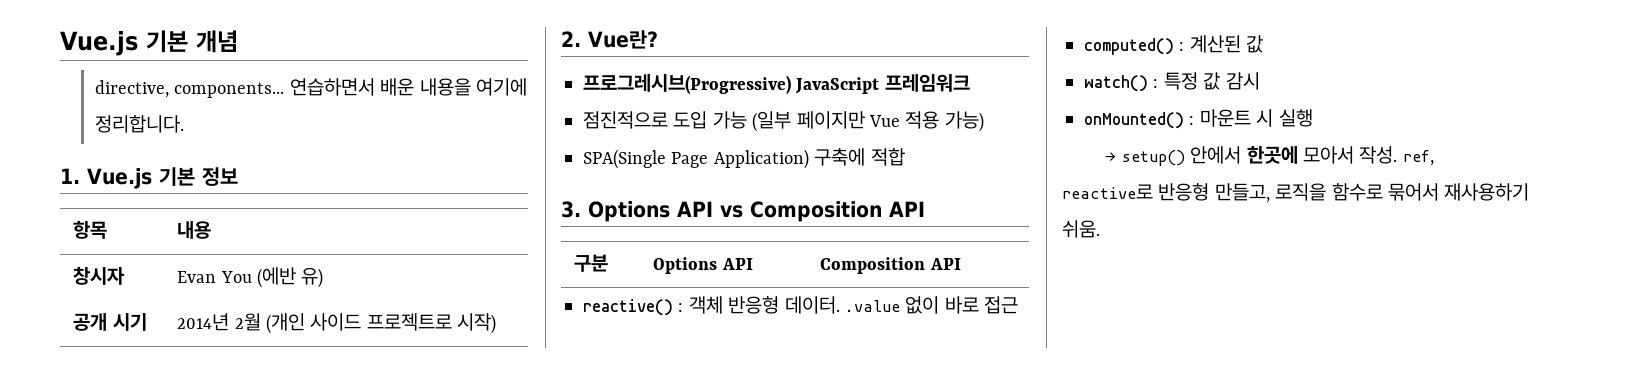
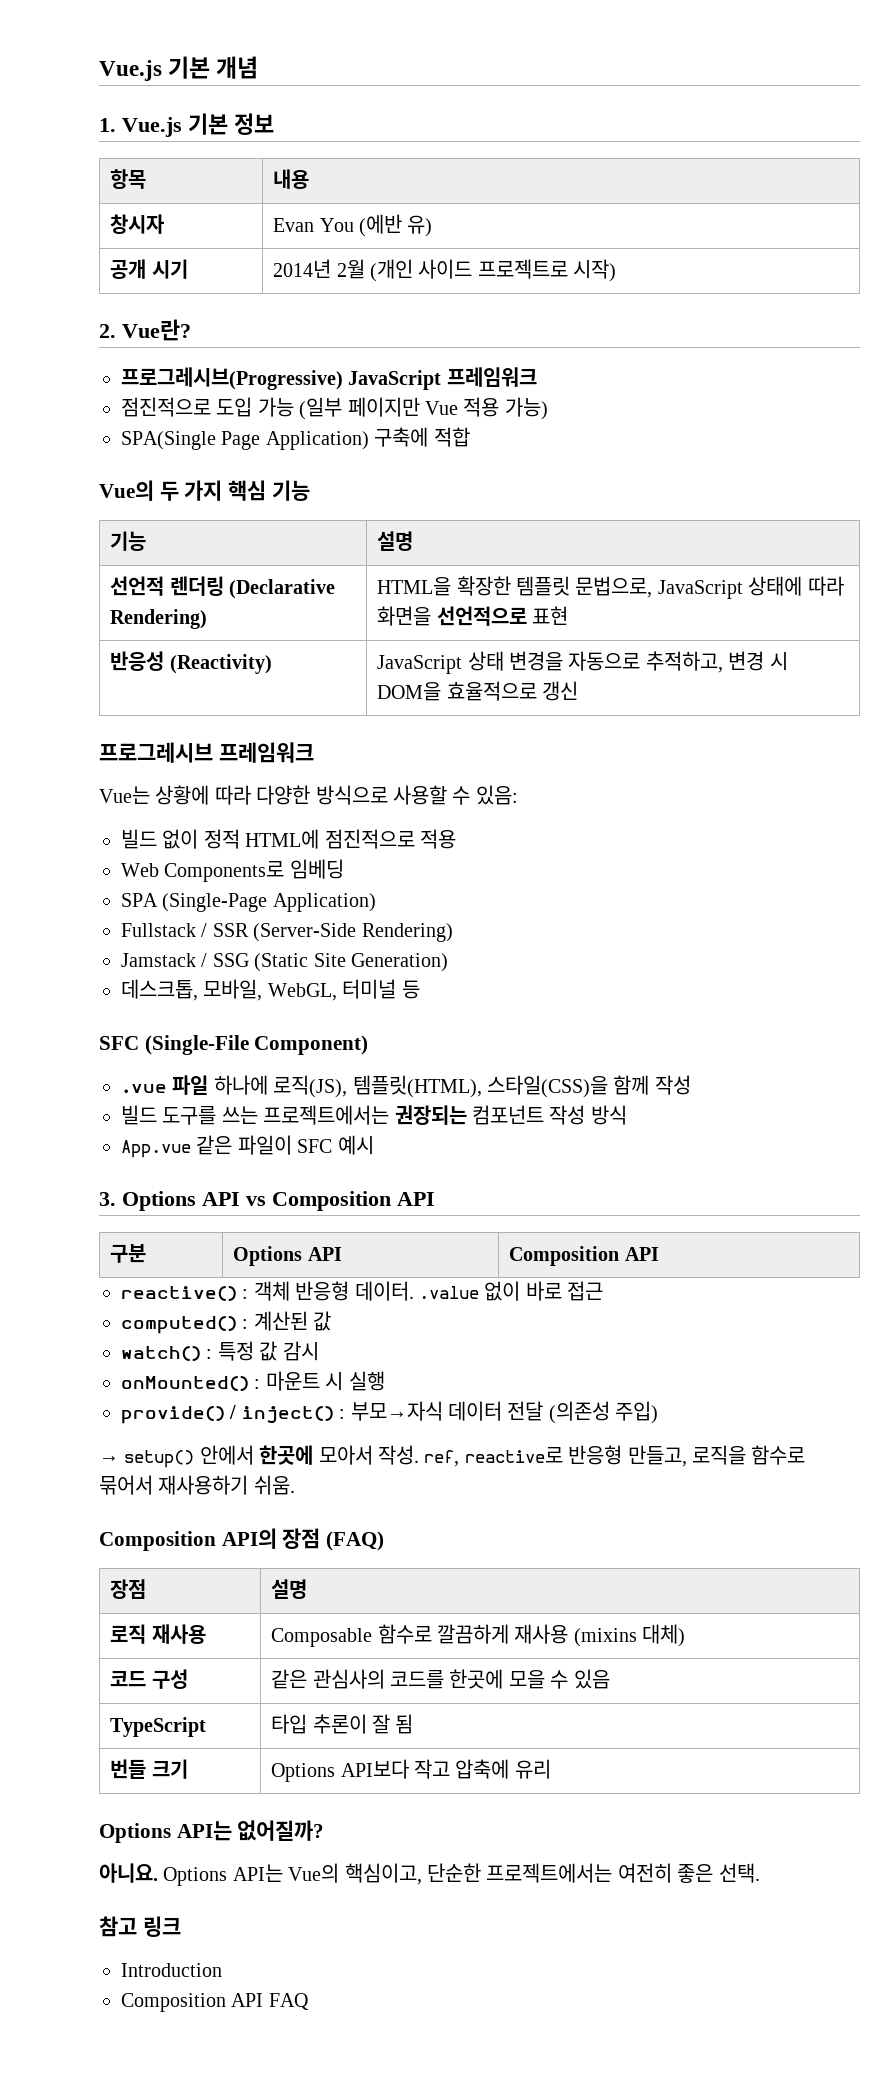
- directive, components... 연습하면서 배운 내용을 여기에 정리합니다.
+ Vue의 두 가지 핵심 기능
+ 기능 | 설명
+ 선언적 렌더링 (Declarative Rendering) | HTML을 확장한 템플릿 문법으로, JavaScript 상태에 따라 화면을 선언적으로 표현
+ 반응성 (Reactivity) | JavaScript 상태 변경을 자동으로 추적하고, 변경 시 DOM을 효율적으로 갱신
+ 프로그레시브 프레임워크
+ Vue는 상황에 따라 다양한 방식으로 사용할 수 있음:
+ 빌드 없이 정적 HTML에 점진적으로 적용
+ Web Components로 임베딩
+ SPA (Single-Page Application)
+ Fullstack / SSR (Server-Side Rendering)
+ Jamstack / SSG (Static Site Generation)
+ 데스크톱, 모바일, WebGL, 터미널 등
+ SFC (Single-File Component)
+ .vue 파일 하나에 로직(JS), 템플릿(HTML), 스타일(CSS)을 함께 작성
+ 빌드 도구를 쓰는 프로젝트에서는 권장되는 컴포넌트 작성 방식
+ App.vue 같은 파일이 SFC 예시
+ provide() / inject() : 부모→자식 데이터 전달 (의존성 주입)
+ Composition API의 장점 (FAQ)
+ 장점 | 설명
+ 로직 재사용 | Composable 함수로 깔끔하게 재사용 (mixins 대체)
+ 코드 구성 | 같은 관심사의 코드를 한곳에 모을 수 있음
+ TypeScript | 타입 추론이 잘 됨
+ 번들 크기 | Options API보다 작고 압축에 유리
+ Options API는 없어질까?
+ 아니요. Options API는 Vue의 핵심이고, 단순한 프로젝트에서는 여전히 좋은 선택.
+ 참고 링크
+ Introduction
+ Composition API FAQ

